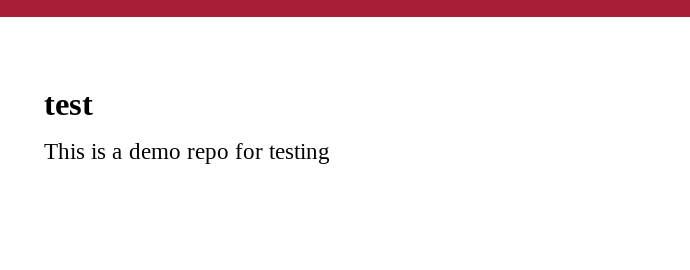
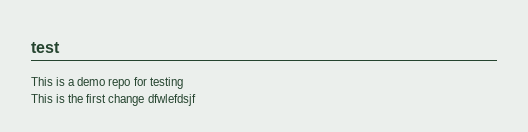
+ This is the first change dfwlefdsjf

